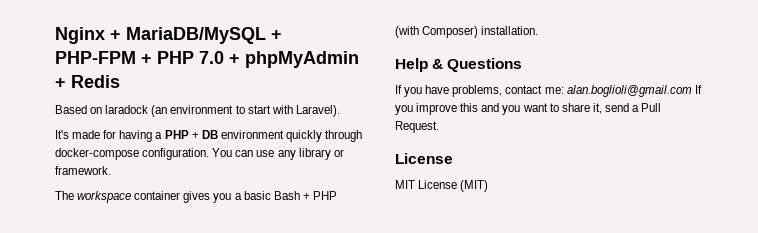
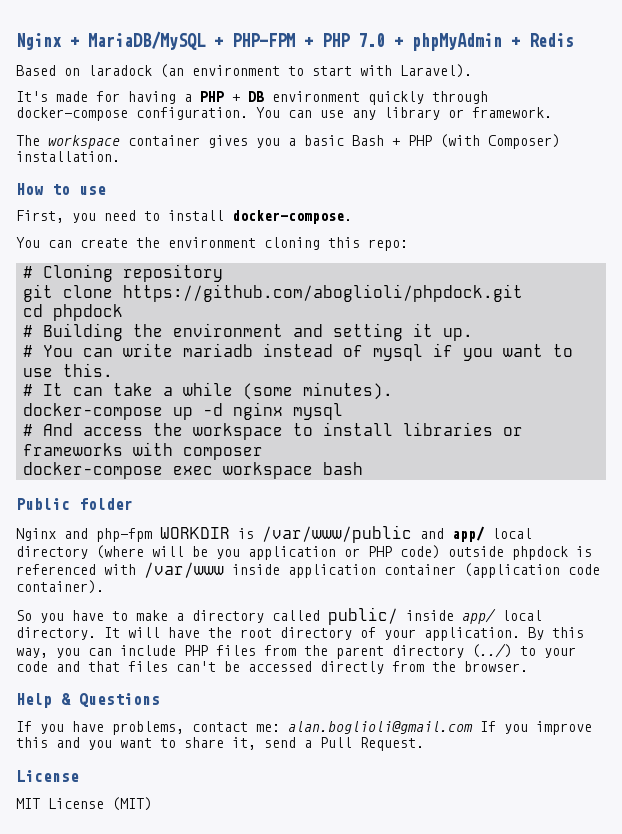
+ How to use
+ First, you need to install docker-compose.
+ You can create the environment cloning this repo:
+ # Cloning repository
+ git clone https://github.com/aboglioli/phpdock.git
+ cd phpdock
+ # Building the environment and setting it up.
+ # You can write mariadb instead of mysql if you want to use this.
+ # It can take a while (some minutes).
+ docker-compose up -d nginx mysql
+ # And access the workspace to install libraries or frameworks with composer
+ docker-compose exec workspace bash
+ Public folder
+ Nginx and php-fpm WORKDIR is /var/www/public and app/ local directory (where will be you application or PHP code) outside phpdock is referenced with /var/www inside application container (application code container).
+ So you have to make a directory called public/ inside app/ local directory. It will have the root directory of your application. By this way, you can include PHP files from the parent directory (../) to your code and that files can't be accessed directly from the browser.

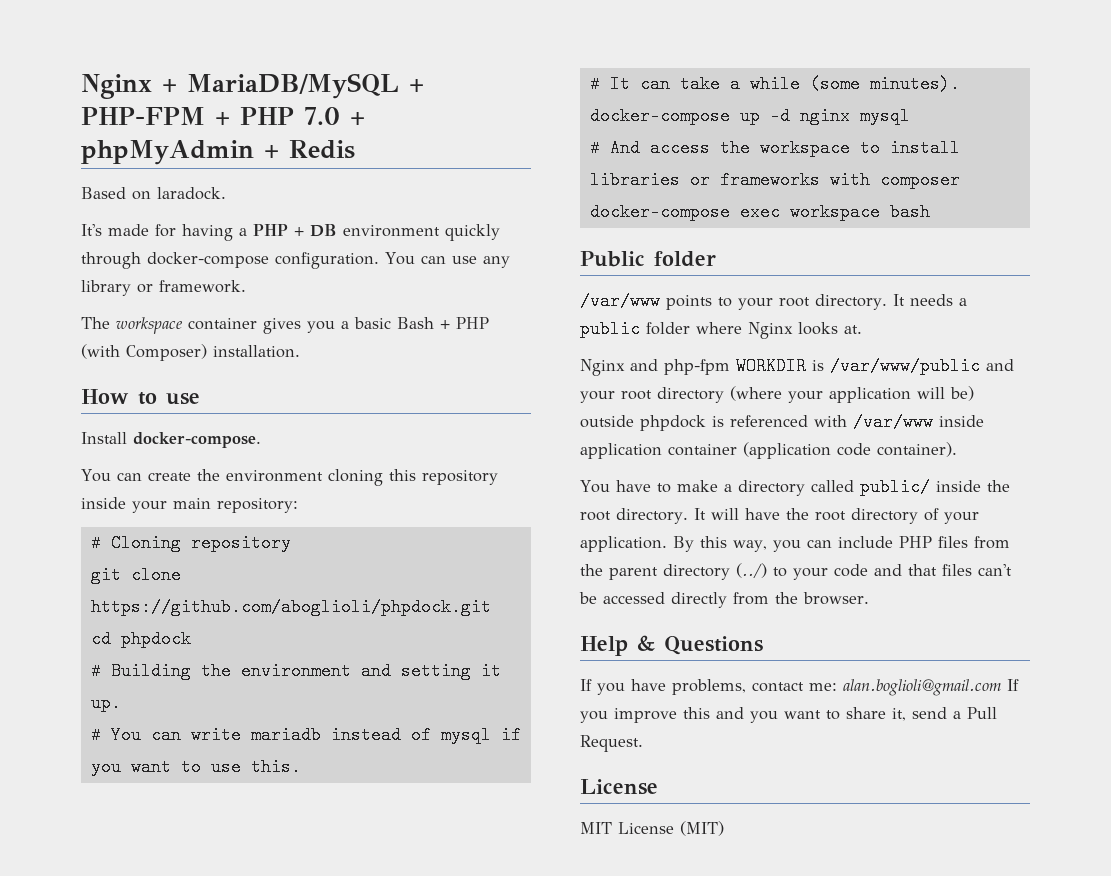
- Based on laradock (an environment to start with Laravel).
+ Based on laradock.
- First, you need to install docker-compose.
+ Install docker-compose.
- You can create the environment cloning this repo:
+ You can create the environment cloning this repository inside your main repository:
+ /var/www points to your root directory. It needs a public folder where Nginx looks at.
- Nginx and php-fpm WORKDIR is /var/www/public and app/ local directory (where will be you application or PHP code) outside phpdock is referenced with /var/www inside application container (application code container).
+ Nginx and php-fpm WORKDIR is /var/www/public and your root directory (where your application will be) outside phpdock is referenced with /var/www inside application container (application code container).
- So you have to make a directory called public/ inside app/ local directory.
+ You have to make a directory called public/ inside the root directory.

